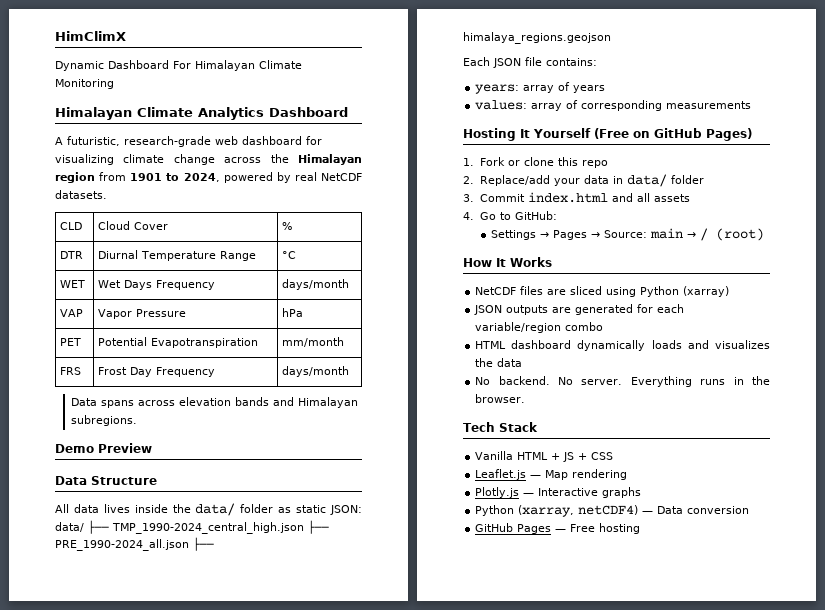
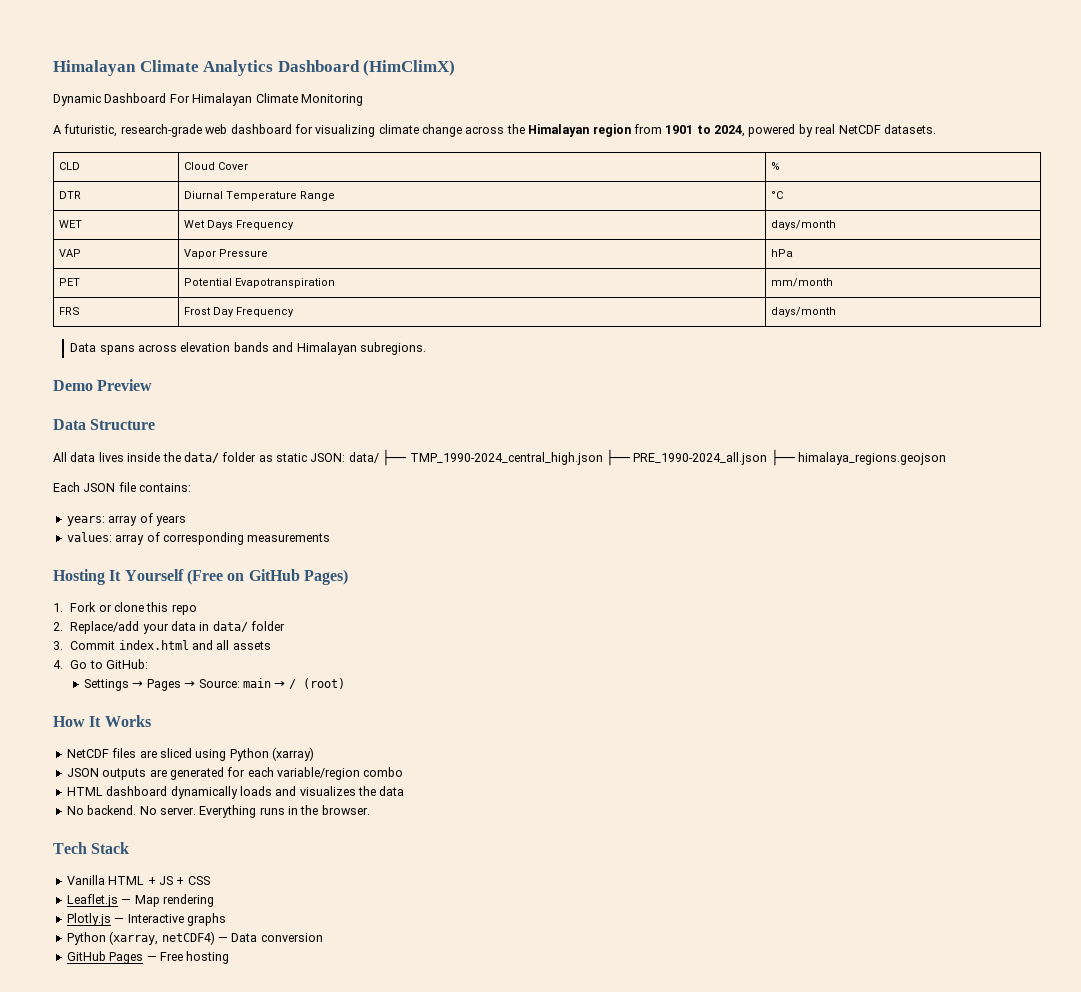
- HimClimX
+ Himalayan Climate Analytics Dashboard (HimClimX)
- Himalayan Climate Analytics Dashboard

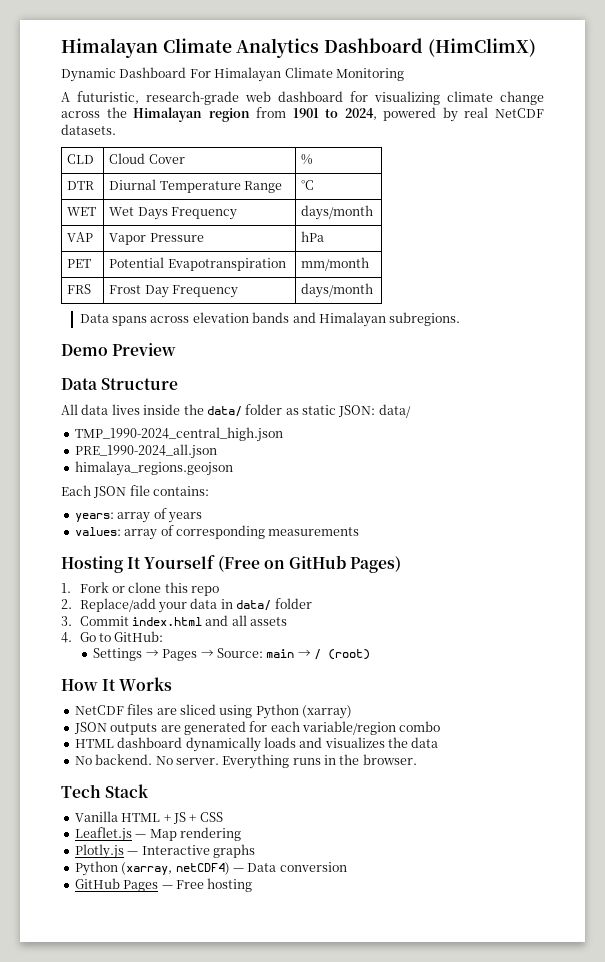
- All data lives inside the data/ folder as static JSON: data/ ├── TMP_1990-2024_central_high.json ├── PRE_1990-2024_all.json ├── himalaya_regions.geojson
+ All data lives inside the data/ folder as static JSON: data/
+ TMP_1990-2024_central_high.json
+ PRE_1990-2024_all.json
+ himalaya_regions.geojson

